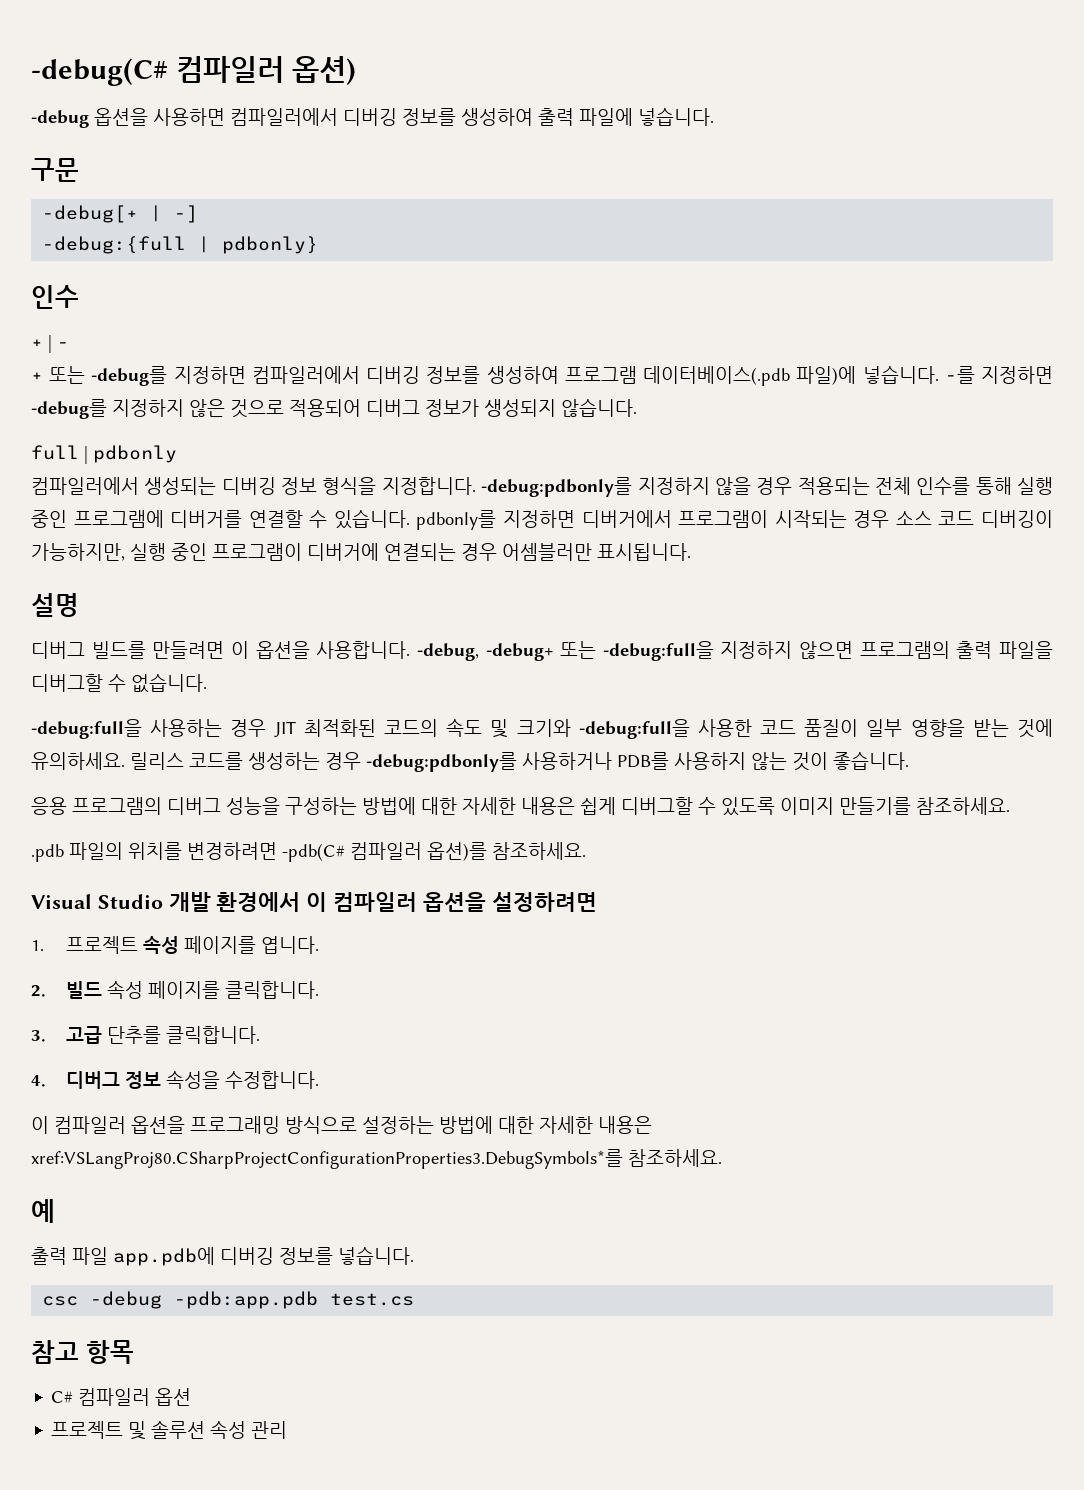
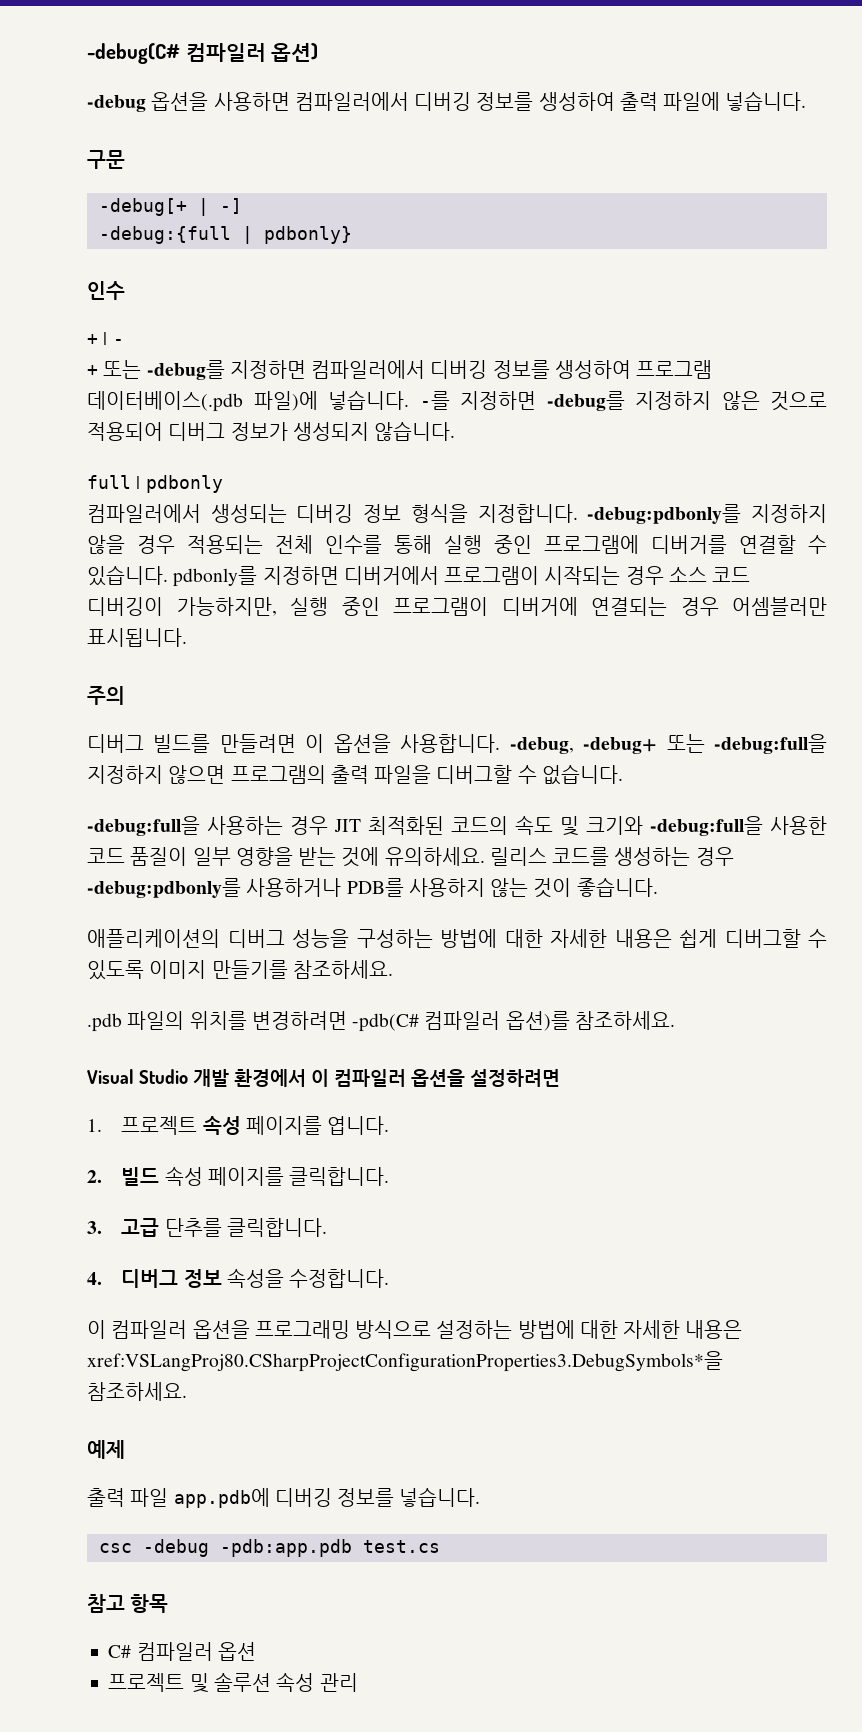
- 설명
+ 주의
- 응용 프로그램의 디버그 성능을 구성하는 방법에 대한 자세한 내용은 쉽게 디버그할 수 있도록 이미지 만들기를 참조하세요.
+ 애플리케이션의 디버그 성능을 구성하는 방법에 대한 자세한 내용은 쉽게 디버그할 수 있도록 이미지 만들기를 참조하세요.
- 이 컴파일러 옵션을 프로그래밍 방식으로 설정하는 방법에 대한 자세한 내용은 xref:VSLangProj80.CSharpProjectConfigurationProperties3.DebugSymbols*를 참조하세요.
- 예
+ 이 컴파일러 옵션을 프로그래밍 방식으로 설정하는 방법에 대한 자세한 내용은 xref:VSLangProj80.CSharpProjectConfigurationProperties3.DebugSymbols*을 참조하세요.
+ 예제

